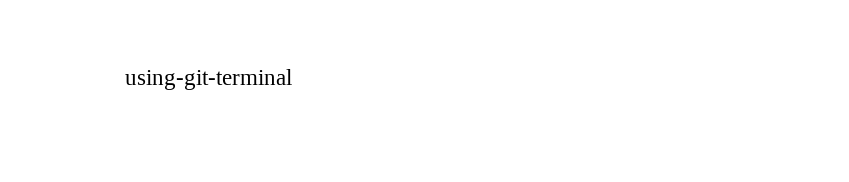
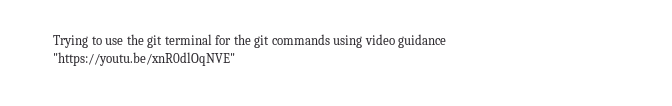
- using-git-terminal
+ Trying to use the git terminal for the git commands using video guidance "https://youtu.be/xnR0dlOqNVE"

